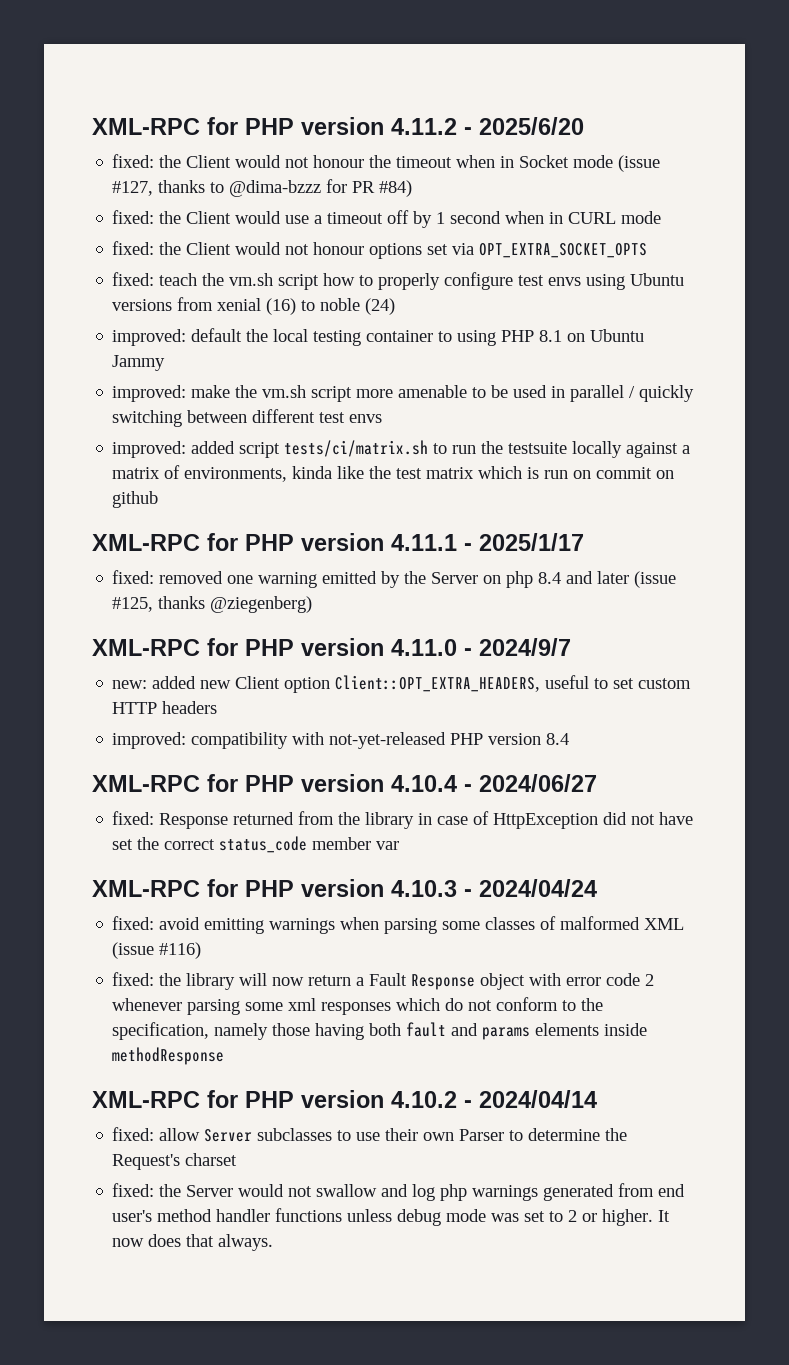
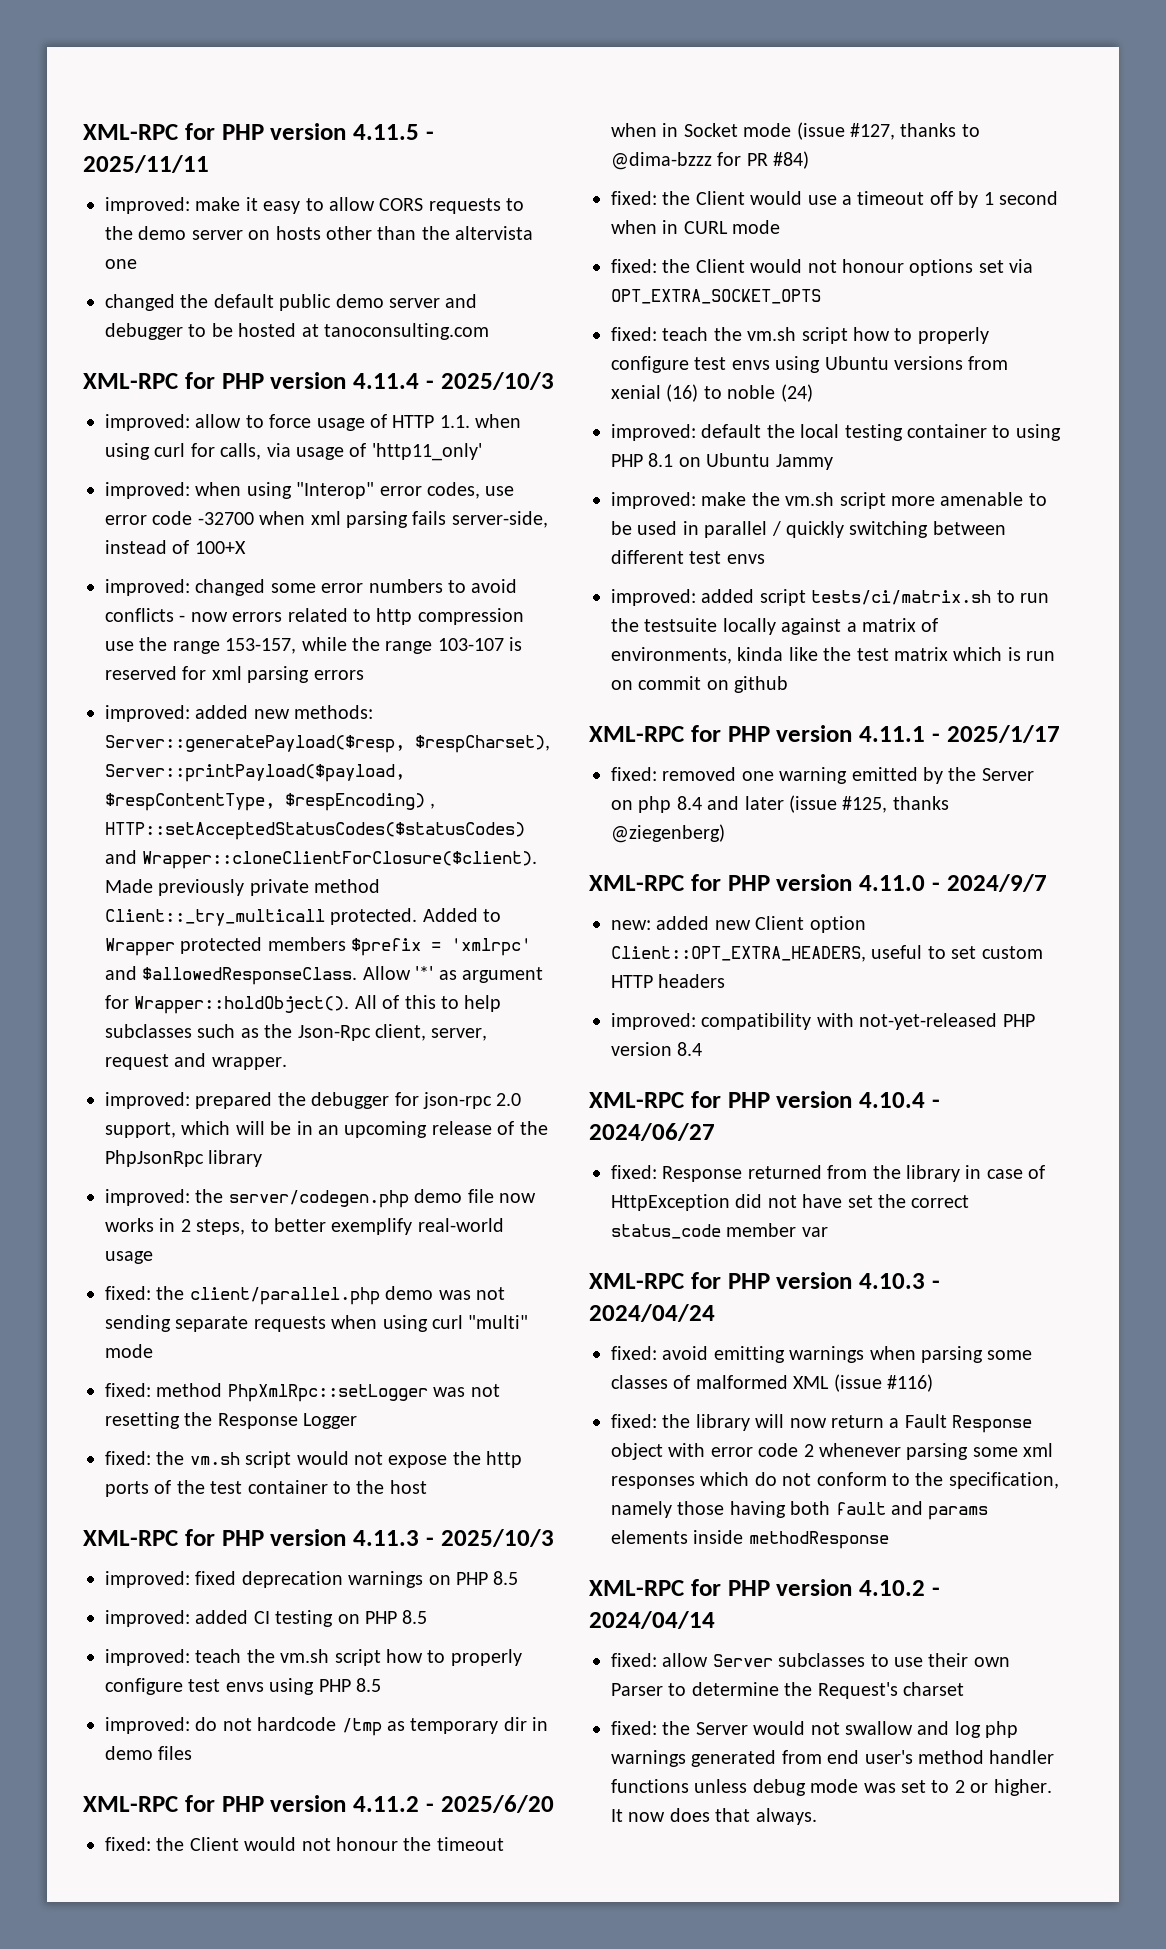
+ XML-RPC for PHP version 4.11.5 - 2025/11/11
+ improved: make it easy to allow CORS requests to the demo server on hosts other than the altervista one
+ changed the default public demo server and debugger to be hosted at tanoconsulting.com
+ XML-RPC for PHP version 4.11.4 - 2025/10/3
+ improved: allow to force usage of HTTP 1.1. when using curl for calls, via usage of 'http11_only'
+ improved: when using "Interop" error codes, use error code -32700 when xml parsing fails server-side, instead of 100+X
+ improved: changed some error numbers to avoid conflicts - now errors related to http compression use the range 153-157, while the range 103-107 is reserved for xml parsing errors
+ improved: added new methods: Server::generatePayload($resp, $respCharset), Server::printPayload($payload, $respContentType, $respEncoding) , HTTP::setAcceptedStatusCodes($statusCodes) and Wrapper::cloneClientForClosure($client). Made previously private method Client::_try_multicall protected. Added to Wrapper protected members $prefix = 'xmlrpc' and $allowedResponseClass. Allow '*' as argument for Wrapper::holdObject(). All of this to help subclasses such as the Json-Rpc client, server, request and wrapper.
+ improved: prepared the debugger for json-rpc 2.0 support, which will be in an upcoming release of the PhpJsonRpc library
+ improved: the server/codegen.php demo file now works in 2 steps, to better exemplify real-world usage
+ fixed: the client/parallel.php demo was not sending separate requests when using curl "multi" mode
+ fixed: method PhpXmlRpc::setLogger was not resetting the Response Logger
+ fixed: the vm.sh script would not expose the http ports of the test container to the host
+ XML-RPC for PHP version 4.11.3 - 2025/10/3
+ improved: fixed deprecation warnings on PHP 8.5
+ improved: added CI testing on PHP 8.5
+ improved: teach the vm.sh script how to properly configure test envs using PHP 8.5
+ improved: do not hardcode /tmp as temporary dir in demo files

